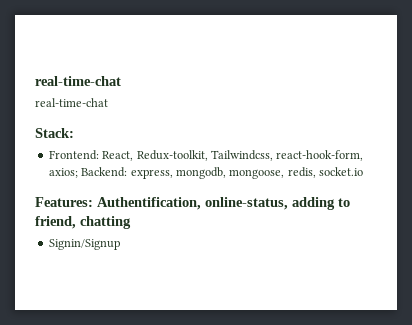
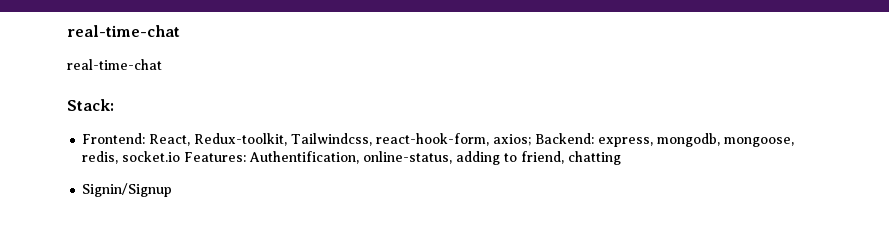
- Frontend: React, Redux-toolkit, Tailwindcss, react-hook-form, axios; Backend: express, mongodb, mongoose, redis, socket.io
- Features: Authentification, online-status, adding to friend, chatting
+ Frontend: React, Redux-toolkit, Tailwindcss, react-hook-form, axios; Backend: express, mongodb, mongoose, redis, socket.io Features: Authentification, online-status, adding to friend, chatting

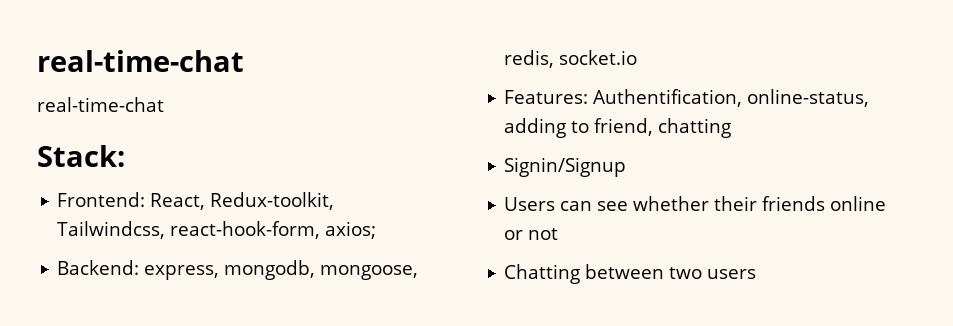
- Frontend: React, Redux-toolkit, Tailwindcss, react-hook-form, axios; Backend: express, mongodb, mongoose, redis, socket.io Features: Authentification, online-status, adding to friend, chatting
+ Frontend: React, Redux-toolkit, Tailwindcss, react-hook-form, axios;
+ Backend: express, mongodb, mongoose, redis, socket.io
+ Features: Authentification, online-status, adding to friend, chatting
+ Users can see whether their friends online or not
+ Chatting between two users

